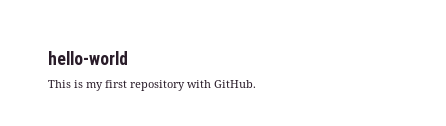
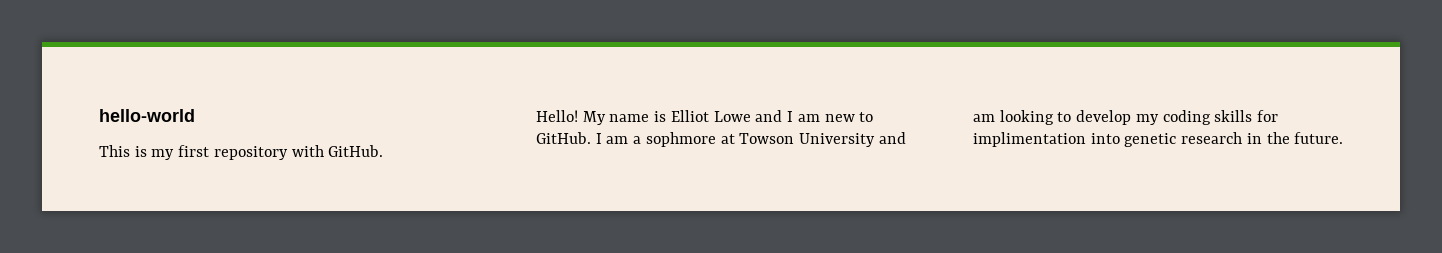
+ Hello! My name is Elliot Lowe and I am new to GitHub. I am a sophmore at Towson University and am looking to develop my coding skills for implimentation into genetic research in the future.

